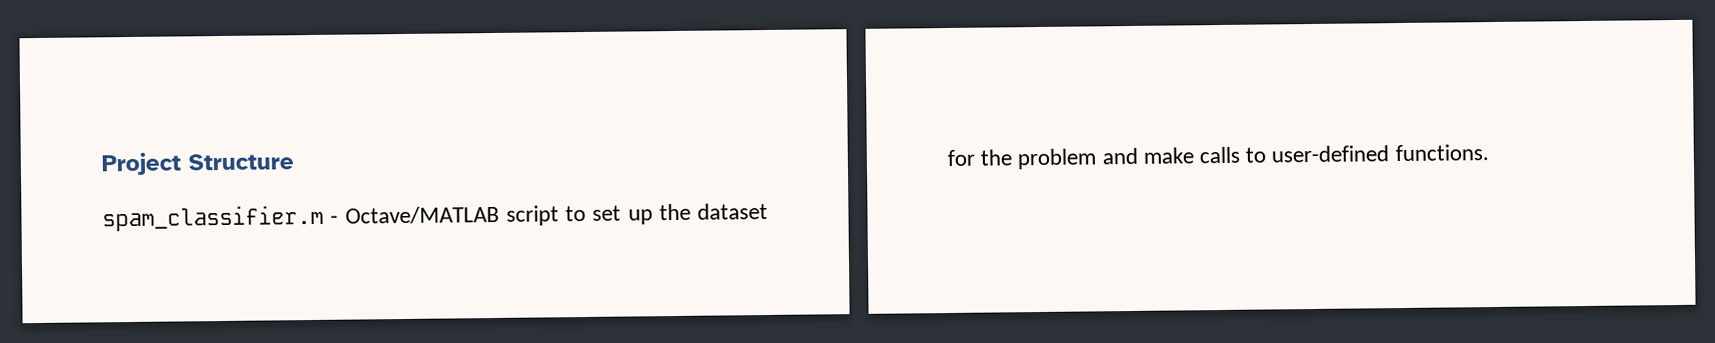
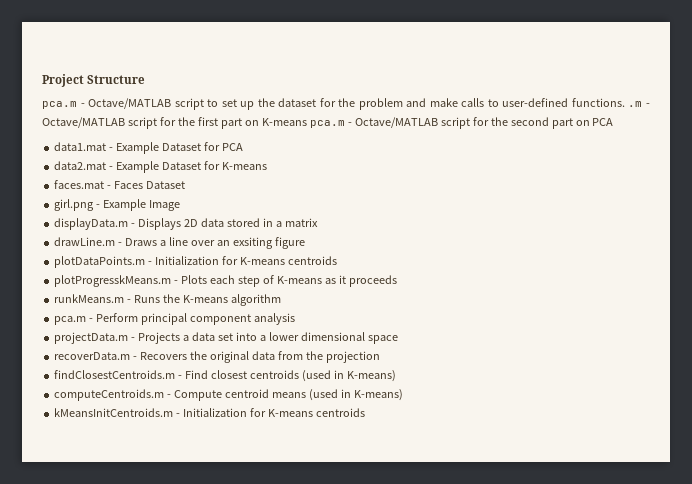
- spam_classifier.m - Octave/MATLAB script to set up the dataset for the problem and make calls to user-defined functions.
+ pca.m - Octave/MATLAB script to set up the dataset for the problem and make calls to user-defined functions. .m - Octave/MATLAB script for the first part on K-means pca.m - Octave/MATLAB script for the second part on PCA
+ data1.mat - Example Dataset for PCA
+ data2.mat - Example Dataset for K-means
+ faces.mat - Faces Dataset
+ girl.png - Example Image
+ displayData.m - Displays 2D data stored in a matrix
+ drawLine.m - Draws a line over an exsiting figure
+ plotDataPoints.m - Initialization for K-means centroids
+ plotProgresskMeans.m - Plots each step of K-means as it proceeds
+ runkMeans.m - Runs the K-means algorithm
+ pca.m - Perform principal component analysis
+ projectData.m - Projects a data set into a lower dimensional space
+ recoverData.m - Recovers the original data from the projection
+ findClosestCentroids.m - Find closest centroids (used in K-means)
+ computeCentroids.m - Compute centroid means (used in K-means)
+ kMeansInitCentroids.m - Initialization for K-means centroids

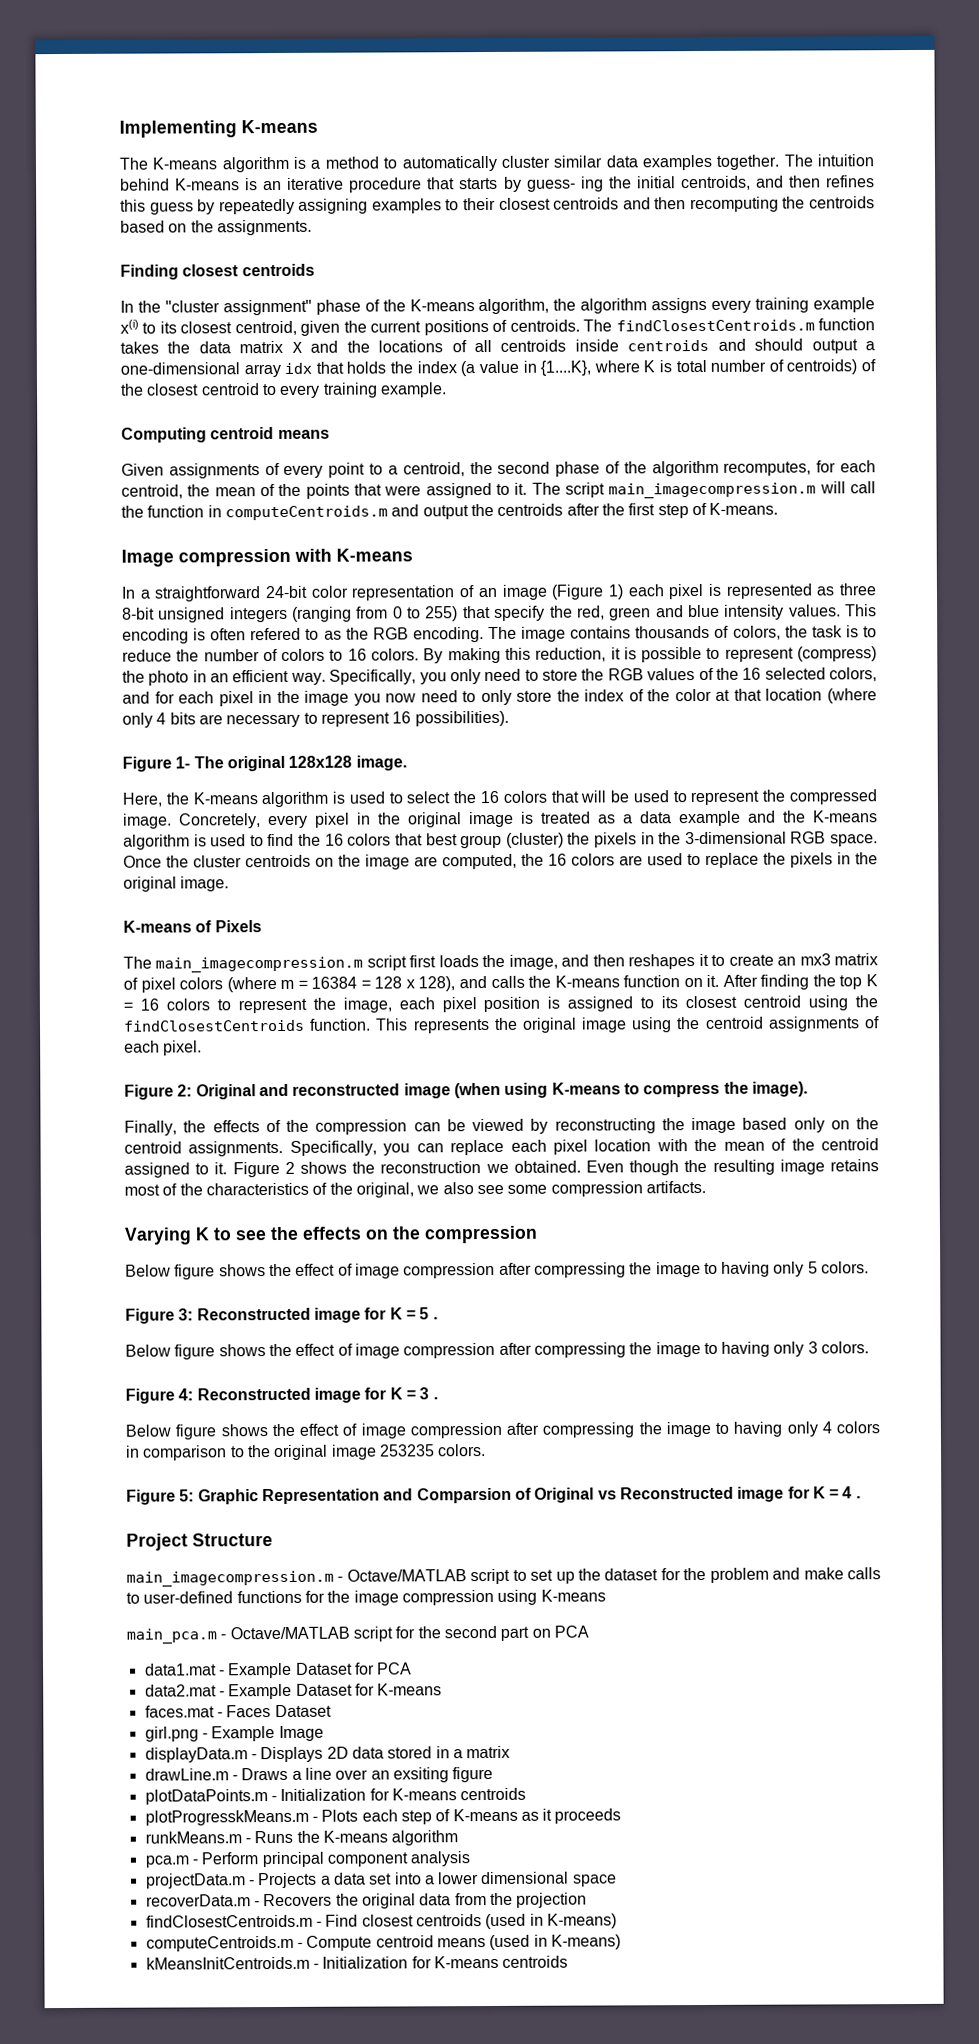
+ Implementing K-means
+ The K-means algorithm is a method to automatically cluster similar data examples together. The intuition behind K-means is an iterative procedure that starts by guess- ing the initial centroids, and then refines this guess by repeatedly assigning examples to their closest centroids and then recomputing the centroids based on the assignments.
+ Finding closest centroids
+ In the "cluster assignment" phase of the K-means algorithm, the algorithm assigns every training example x(i) to its closest centroid, given the current positions of centroids. The findClosestCentroids.m function takes the data matrix X and the locations of all centroids inside centroids and should output a one-dimensional array idx that holds the index (a value in {1....K}, where K is total number of centroids) of the closest centroid to every training example.
+ Computing centroid means
+ Given assignments of every point to a centroid, the second phase of the algorithm recomputes, for each centroid, the mean of the points that were assigned to it. The script main_imagecompression.m will call the function in computeCentroids.m and output the centroids after the first step of K-means.
+ Image compression with K-means
+ In a straightforward 24-bit color representation of an image (Figure 1) each pixel is represented as three 8-bit unsigned integers (ranging from 0 to 255) that specify the red, green and blue intensity values. This encoding is often refered to as the RGB encoding. The image contains thousands of colors, the task is to reduce the number of colors to 16 colors. By making this reduction, it is possible to represent (compress) the photo in an efficient way. Specifically, you only need to store the RGB values of the 16 selected colors, and for each pixel in the image you now need to only store the index of the color at that location (where only 4 bits are necessary to represent 16 possibilities).
+ Figure 1- The original 128x128 image.
+ Here, the K-means algorithm is used to select the 16 colors that will be used to represent the compressed image. Concretely, every pixel in the original image is treated as a data example and the K-means algorithm is used to find the 16 colors that best group (cluster) the pixels in the 3-dimensional RGB space. Once the cluster centroids on the image are computed, the 16 colors are used to replace the pixels in the original image.
+ K-means of Pixels
+ The main_imagecompression.m script first loads the image, and then reshapes it to create an mx3 matrix of pixel colors (where m = 16384 = 128 x 128), and calls the K-means function on it. After finding the top K = 16 colors to represent the image, each pixel position is assigned to its closest centroid using the findClosestCentroids function. This represents the original image using the centroid assignments of each pixel.
+ Figure 2: Original and reconstructed image (when using K-means to compress the image).
+ Finally, the effects of the compression can be viewed by reconstructing the image based only on the centroid assignments. Specifically, you can replace each pixel location with the mean of the centroid assigned to it. Figure 2 shows the reconstruction we obtained. Even though the resulting image retains most of the characteristics of the original, we also see some compression artifacts.
+ Varying K to see the effects on the compression
+ Below figure shows the effect of image compression after compressing the image to having only 5 colors.
+ Figure 3: Reconstructed image for K = 5 .
+ Below figure shows the effect of image compression after compressing the image to having only 3 colors.
+ Figure 4: Reconstructed image for K = 3 .
+ Below figure shows the effect of image compression after compressing the image to having only 4 colors in comparison to the original image 253235 colors.
+ Figure 5: Graphic Representation and Comparsion of Original vs Reconstructed image for K = 4 .
- pca.m - Octave/MATLAB script to set up the dataset for the problem and make calls to user-defined functions. .m - Octave/MATLAB script for the first part on K-means pca.m - Octave/MATLAB script for the second part on PCA
+ main_imagecompression.m - Octave/MATLAB script to set up the dataset for the problem and make calls to user-defined functions for the image compression using K-means
+ main_pca.m - Octave/MATLAB script for the second part on PCA

